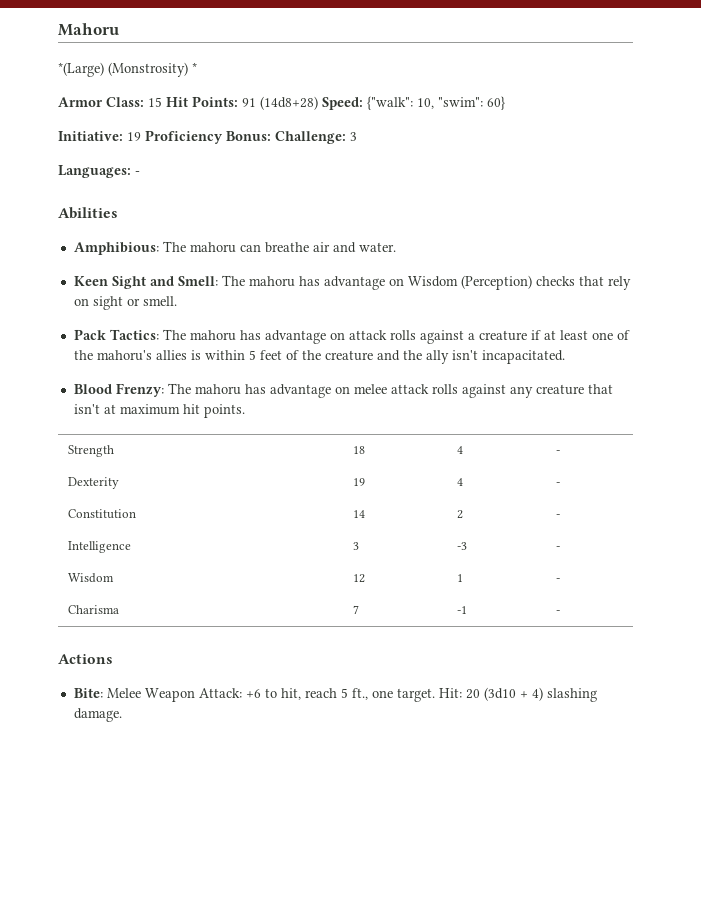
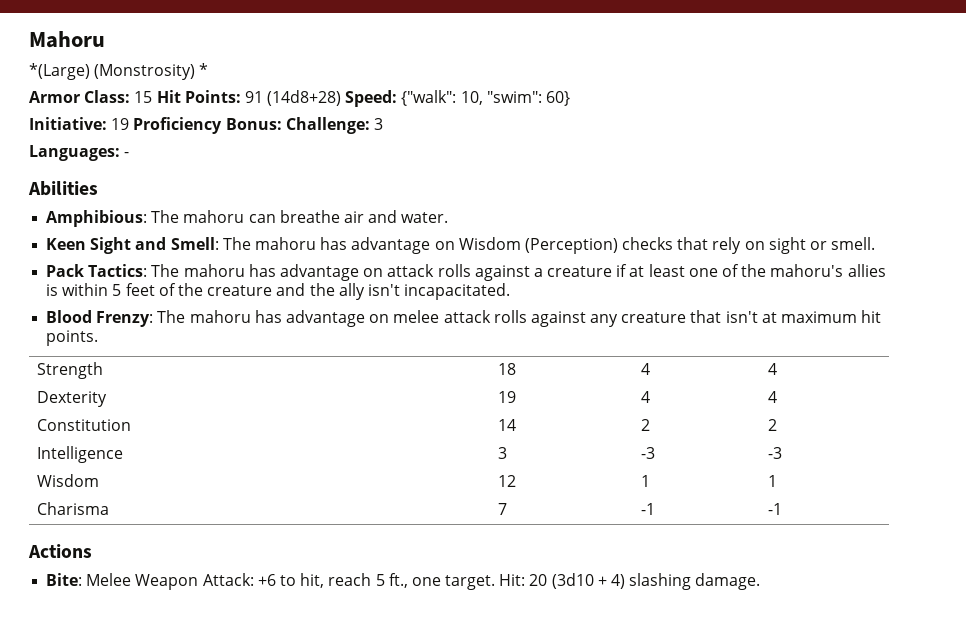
- Strength | 18 | 4 | -
+ Strength | 18 | 4 | 4
- Dexterity | 19 | 4 | -
+ Dexterity | 19 | 4 | 4
- Constitution | 14 | 2 | -
+ Constitution | 14 | 2 | 2
- Intelligence | 3 | -3 | -
+ Intelligence | 3 | -3 | -3
- Wisdom | 12 | 1 | -
+ Wisdom | 12 | 1 | 1
- Charisma | 7 | -1 | -
+ Charisma | 7 | -1 | -1

